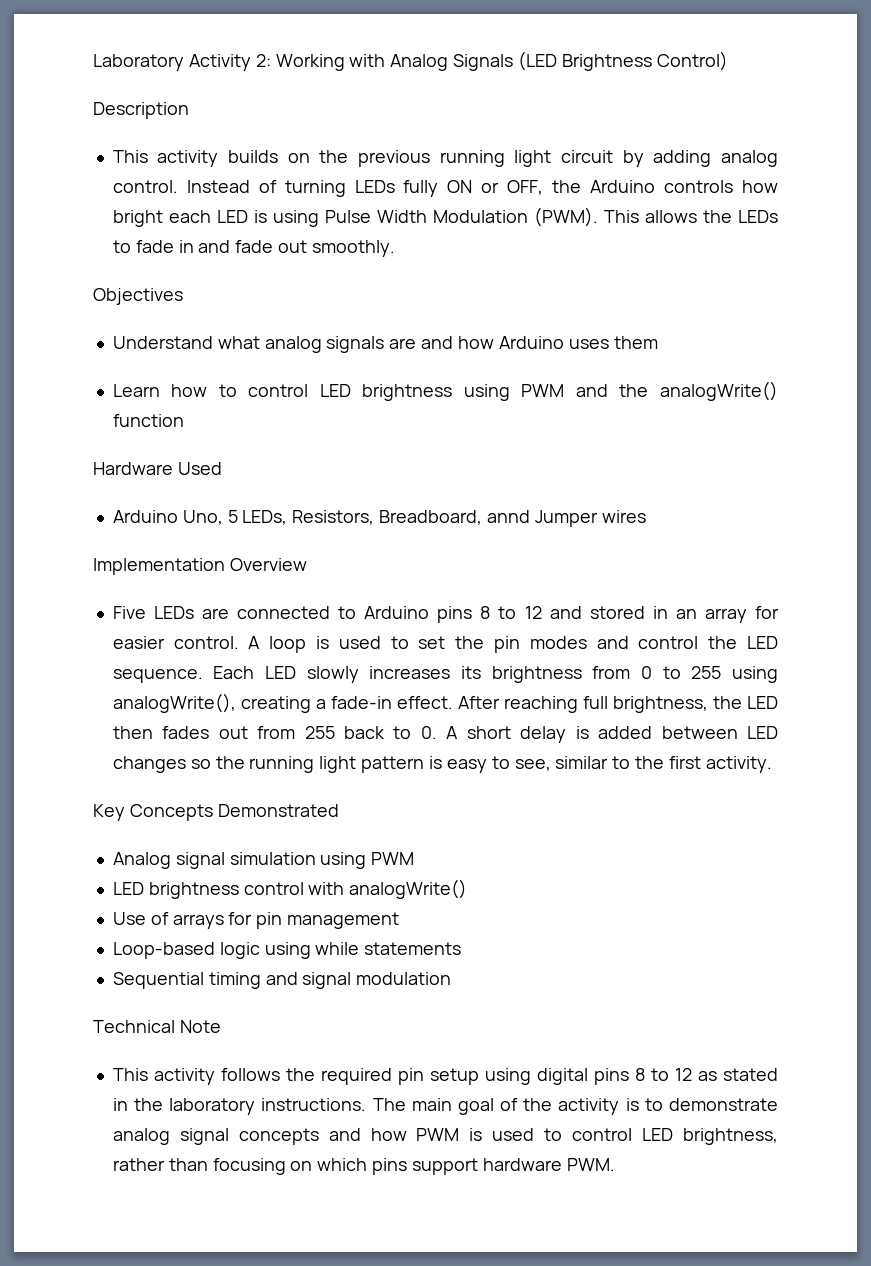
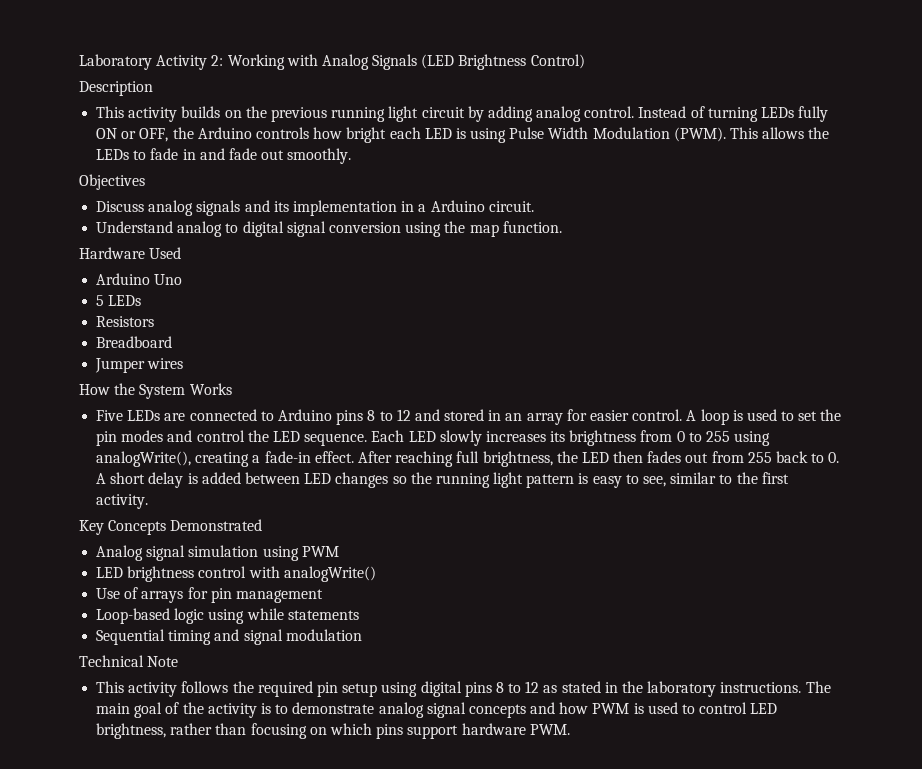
- Understand what analog signals are and how Arduino uses them
- Learn how to control LED brightness using PWM and the analogWrite() function
+ Discuss analog signals and its implementation in a Arduino circuit.
+ Understand analog to digital signal conversion using the map function.
  Hardware Used
- Arduino Uno, 5 LEDs, Resistors, Breadboard, annd Jumper wires
- Implementation Overview
+ Arduino Uno
+ 5 LEDs
+ Resistors
+ Breadboard
+ Jumper wires
+ How the System Works

